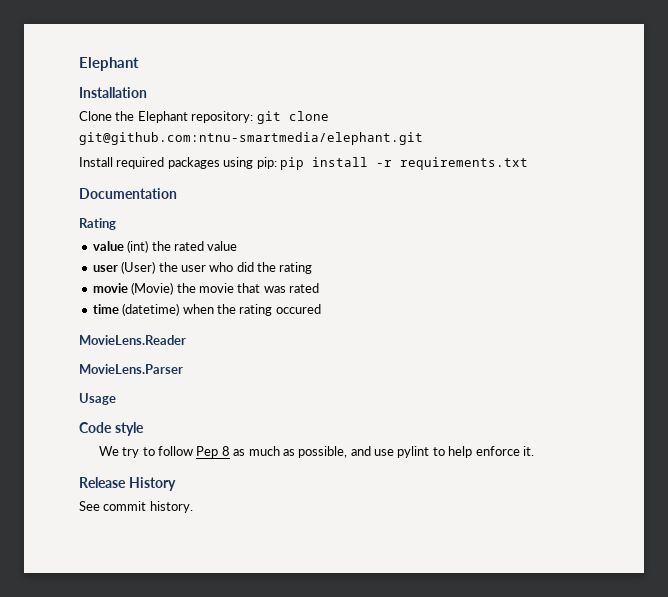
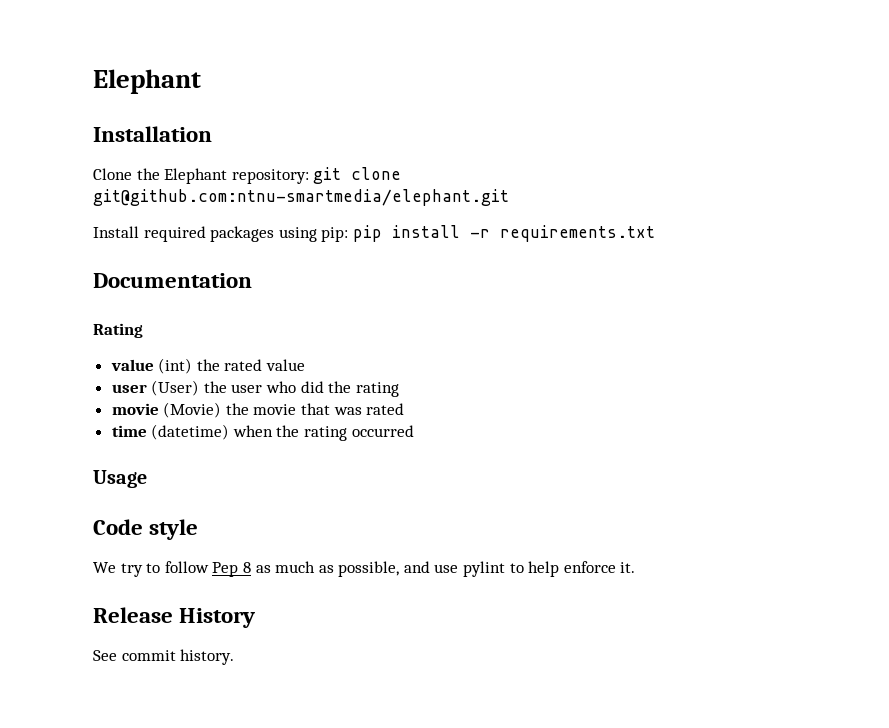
- time (datetime) when the rating occured
- MovieLens.Reader
- MovieLens.Parser
+ time (datetime) when the rating occurred

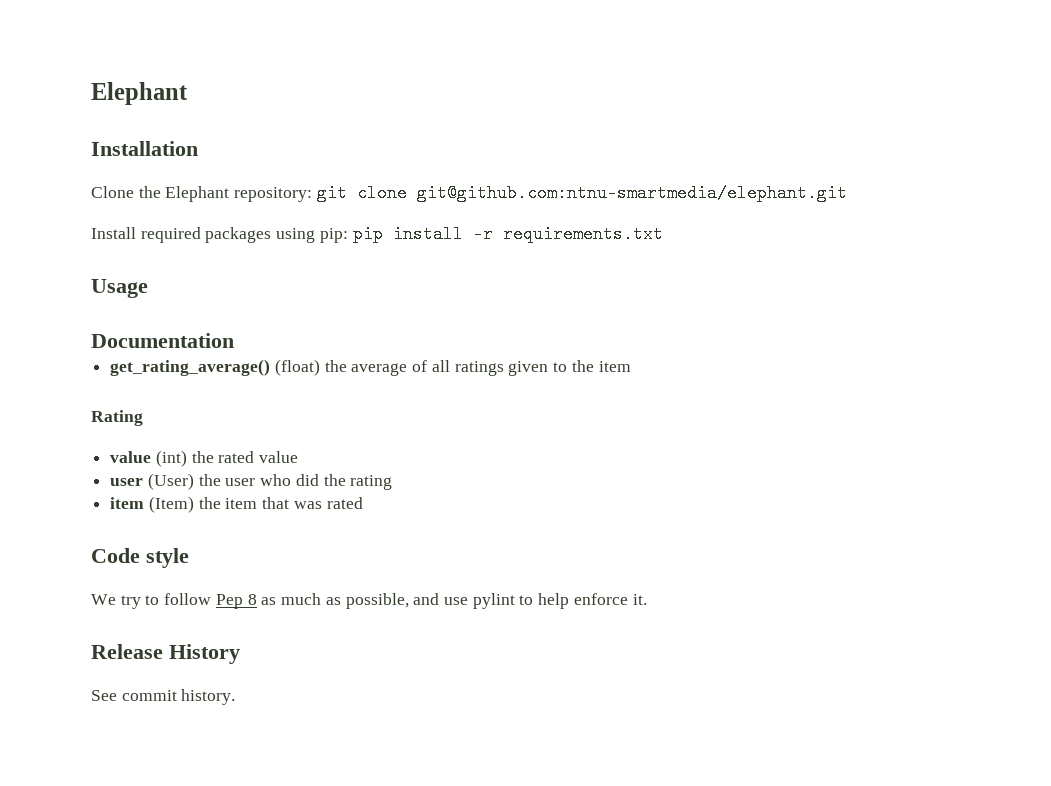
+ Usage
+ get_rating_average() (float) the average of all ratings given to the item
- movie (Movie) the movie that was rated
+ item (Item) the item that was rated
- time (datetime) when the rating occurred
- Usage

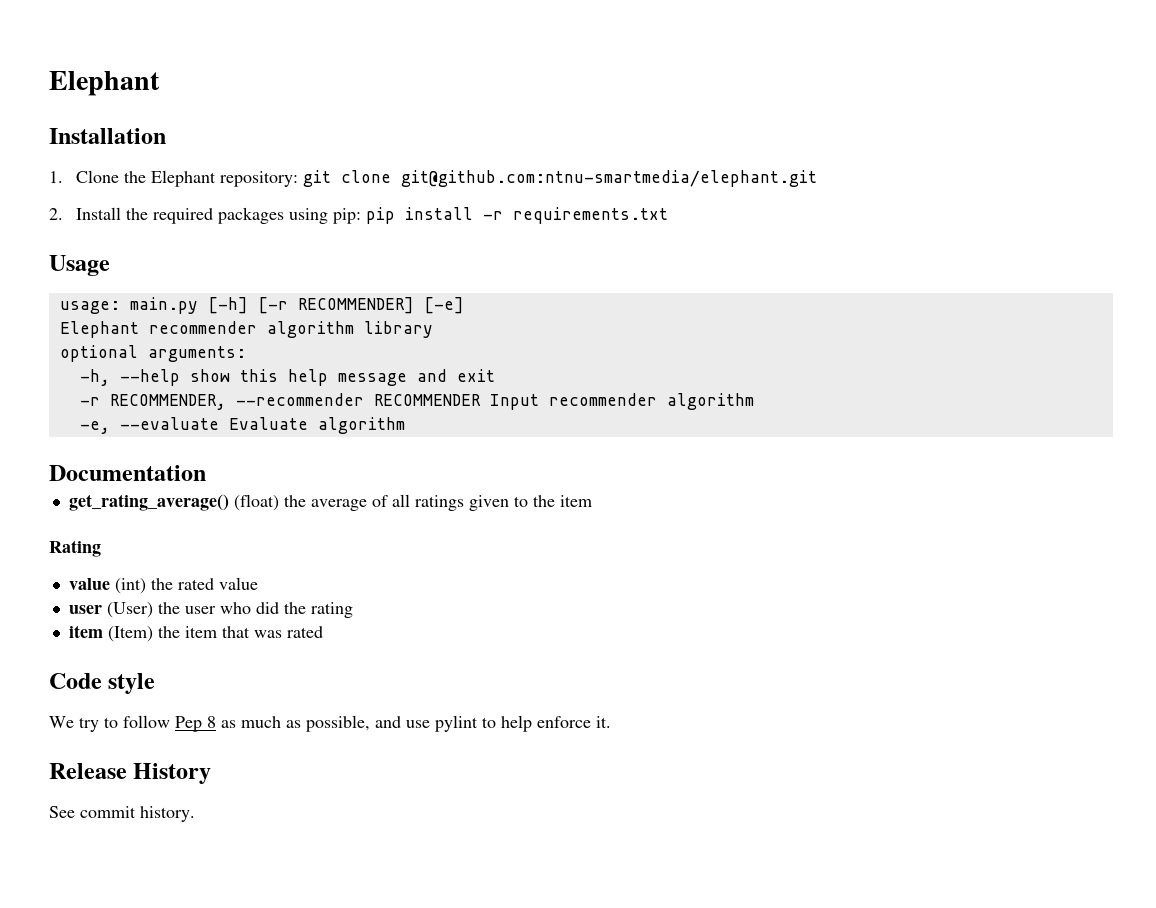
- Clone the Elephant repository: git clone git@github.com:ntnu-smartmedia/elephant.git
+ 1. Clone the Elephant repository: git clone git@github.com:ntnu-smartmedia/elephant.git
- Install required packages using pip: pip install -r requirements.txt
+ 2. Install the required packages using pip: pip install -r requirements.txt
+ usage: main.py [-h] [-r RECOMMENDER] [-e]
+ Elephant recommender algorithm library
+ optional arguments:
+ -h, --help show this help message and exit
+ -r RECOMMENDER, --recommender RECOMMENDER Input recommender algorithm
+ -e, --evaluate Evaluate algorithm

